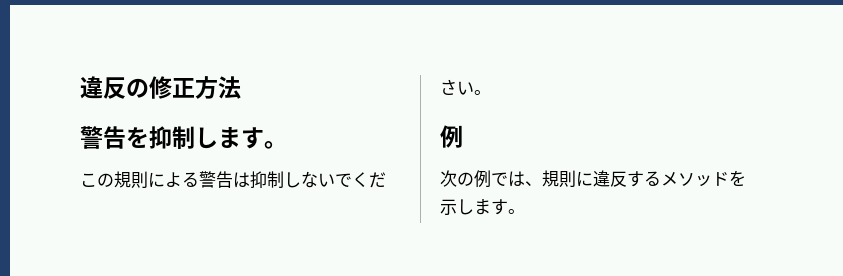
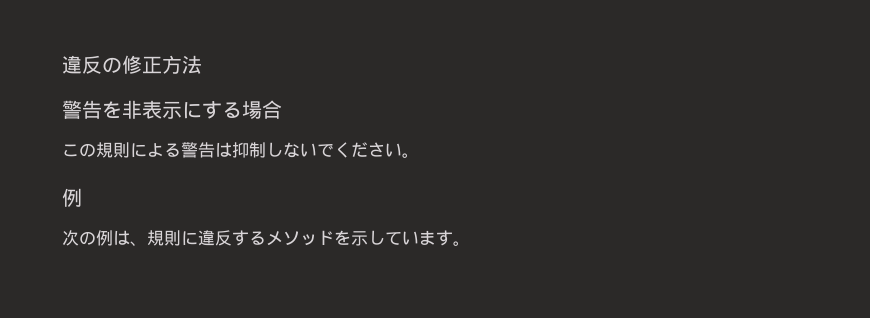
- 警告を抑制します。
+ 警告を非表示にする場合
- 次の例では、規則に違反するメソッドを示します。
+ 次の例は、規則に違反するメソッドを示しています。

